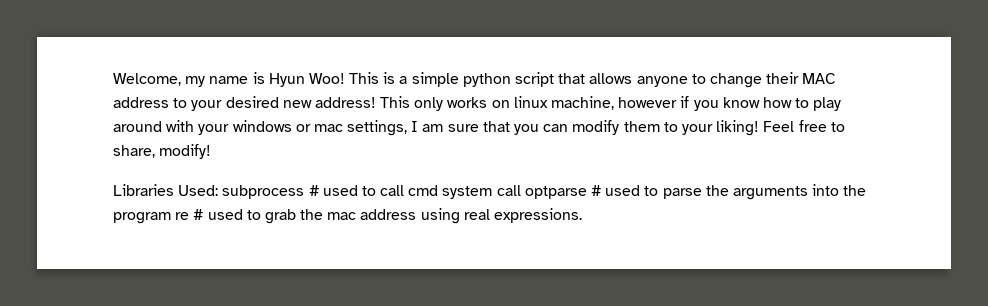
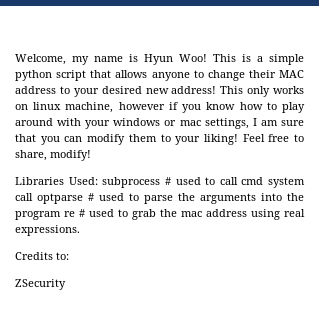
+ Credits to:
+ ZSecurity

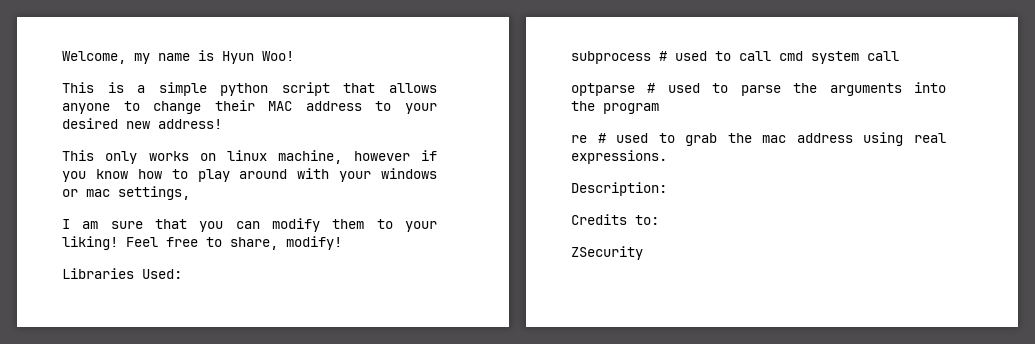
- Welcome, my name is Hyun Woo! This is a simple python script that allows anyone to change their MAC address to your desired new address! This only works on linux machine, however if you know how to play around with your windows or mac settings, I am sure that you can modify them to your liking!
+ Welcome, my name is Hyun Woo!
+ This is a simple python script that allows anyone to change their MAC address to your desired new address!
+ This only works on linux machine, however if you know how to play around with your windows or mac settings,
+ I am sure that you can modify them to your liking!
- Libraries Used: subprocess # used to call cmd system call optparse # used to parse the arguments into the program re # used to grab the mac address using real expressions.
+ Libraries Used:
+ subprocess # used to call cmd system call
+ optparse # used to parse the arguments into the program
+ re # used to grab the mac address using real expressions.
+ Description:

